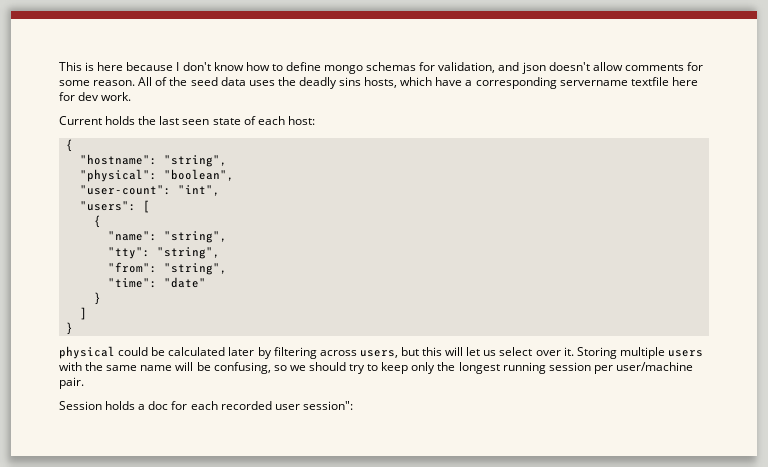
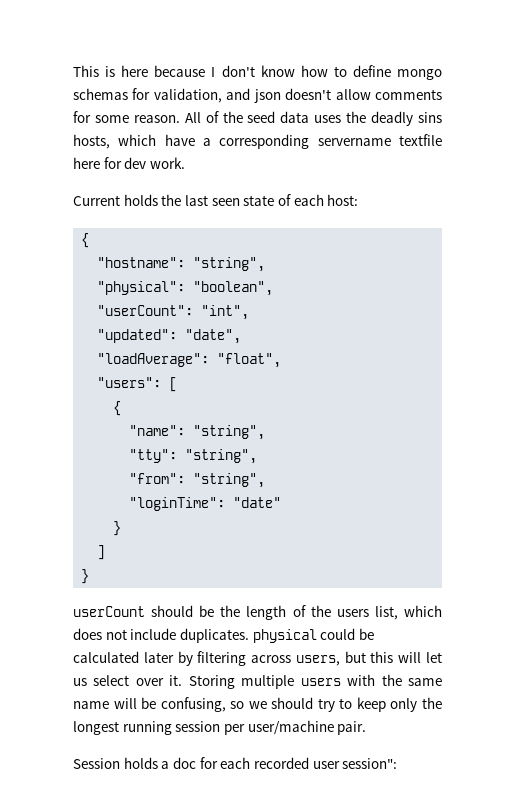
- "user-count": "int",
+ "userCount": "int",
+ "updated": "date",
+ "loadAverage": "float",
- "time": "date"
+ "loginTime": "date"
- physical could be calculated later by filtering across users, but this will let us select over it.
+ userCount should be the length of the users list, which does not include duplicates. physical could be calculated later by filtering across users, but this will let us select over it.

